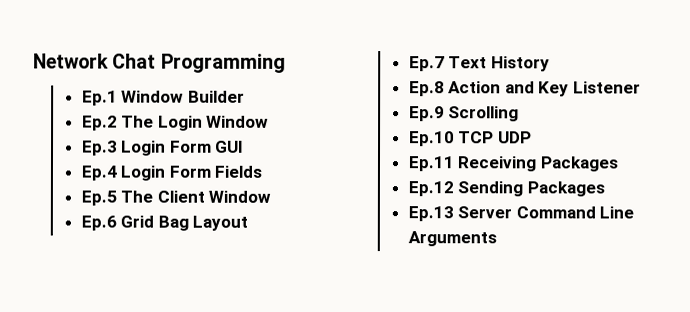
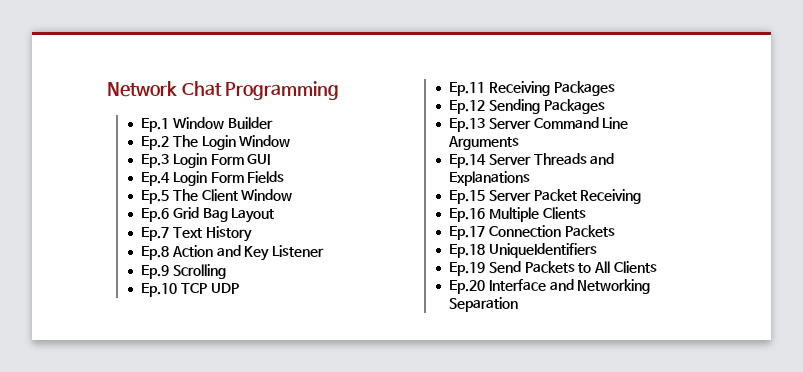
+ Ep.14 Server Threads and Explanations
+ Ep.15 Server Packet Receiving
+ Ep.16 Multiple Clients
+ Ep.17 Connection Packets
+ Ep.18 UniqueIdentifiers
+ Ep.19 Send Packets to All Clients
+ Ep.20 Interface and Networking Separation

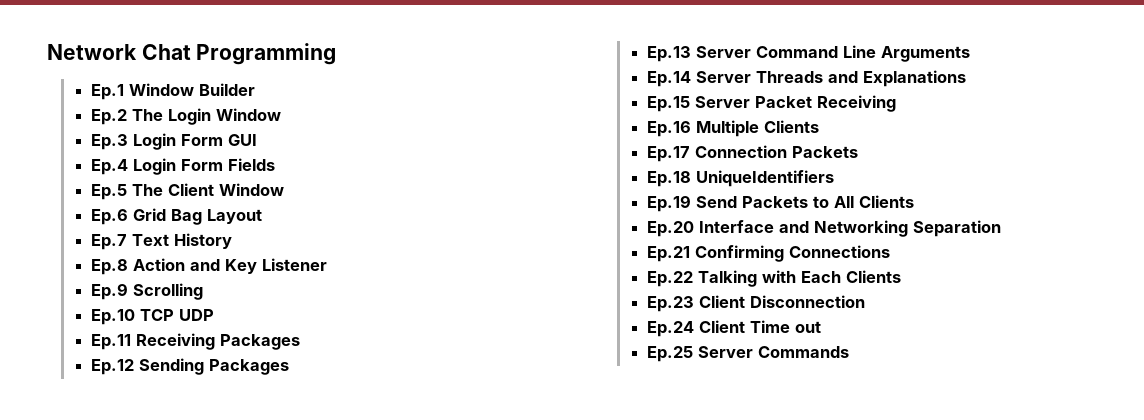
+ Ep.21 Confirming Connections
+ Ep.22 Talking with Each Clients
+ Ep.23 Client Disconnection
+ Ep.24 Client Time out
+ Ep.25 Server Commands

